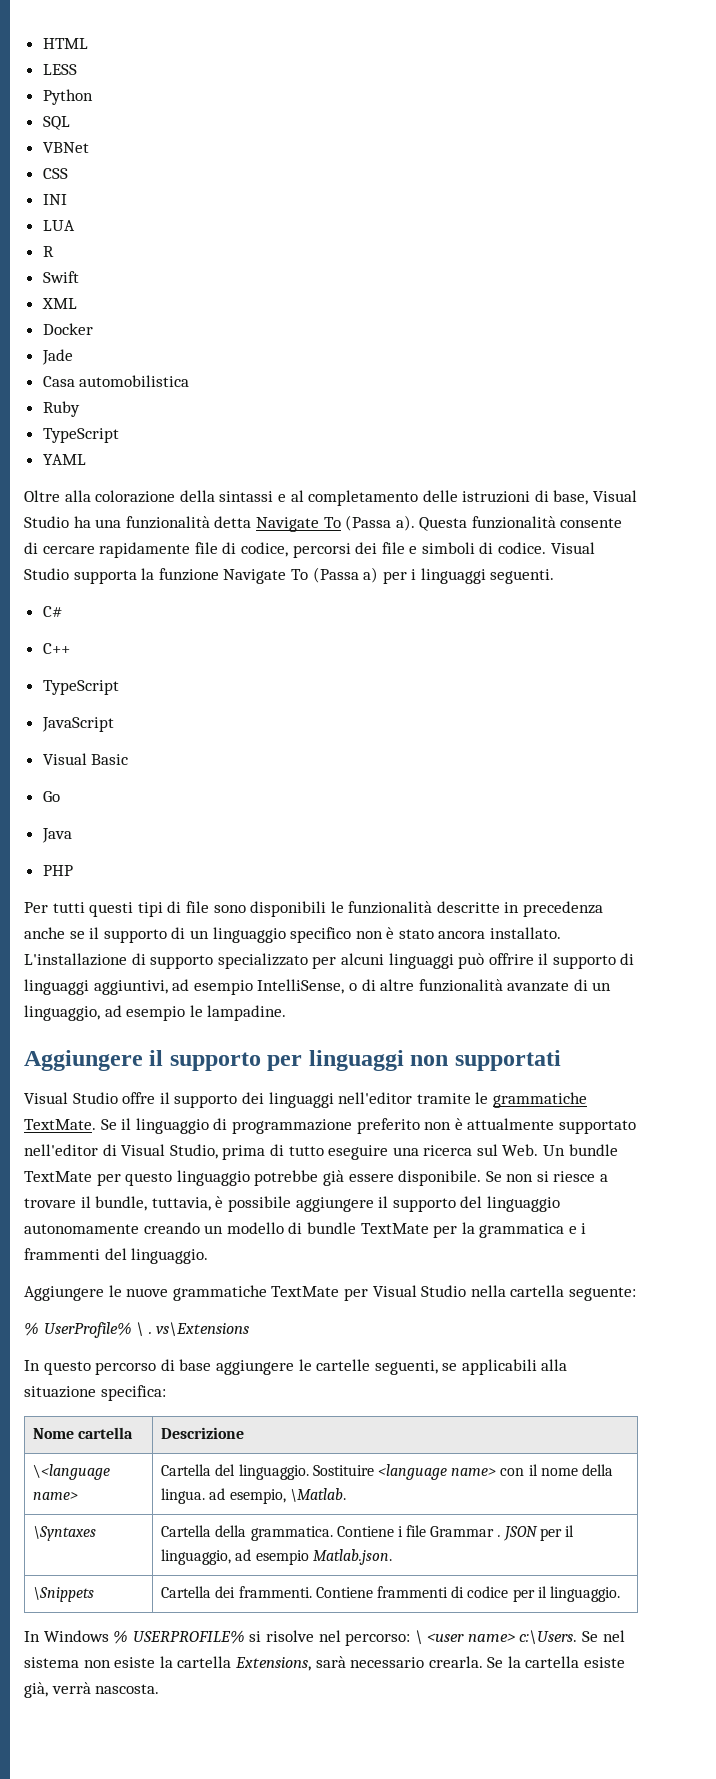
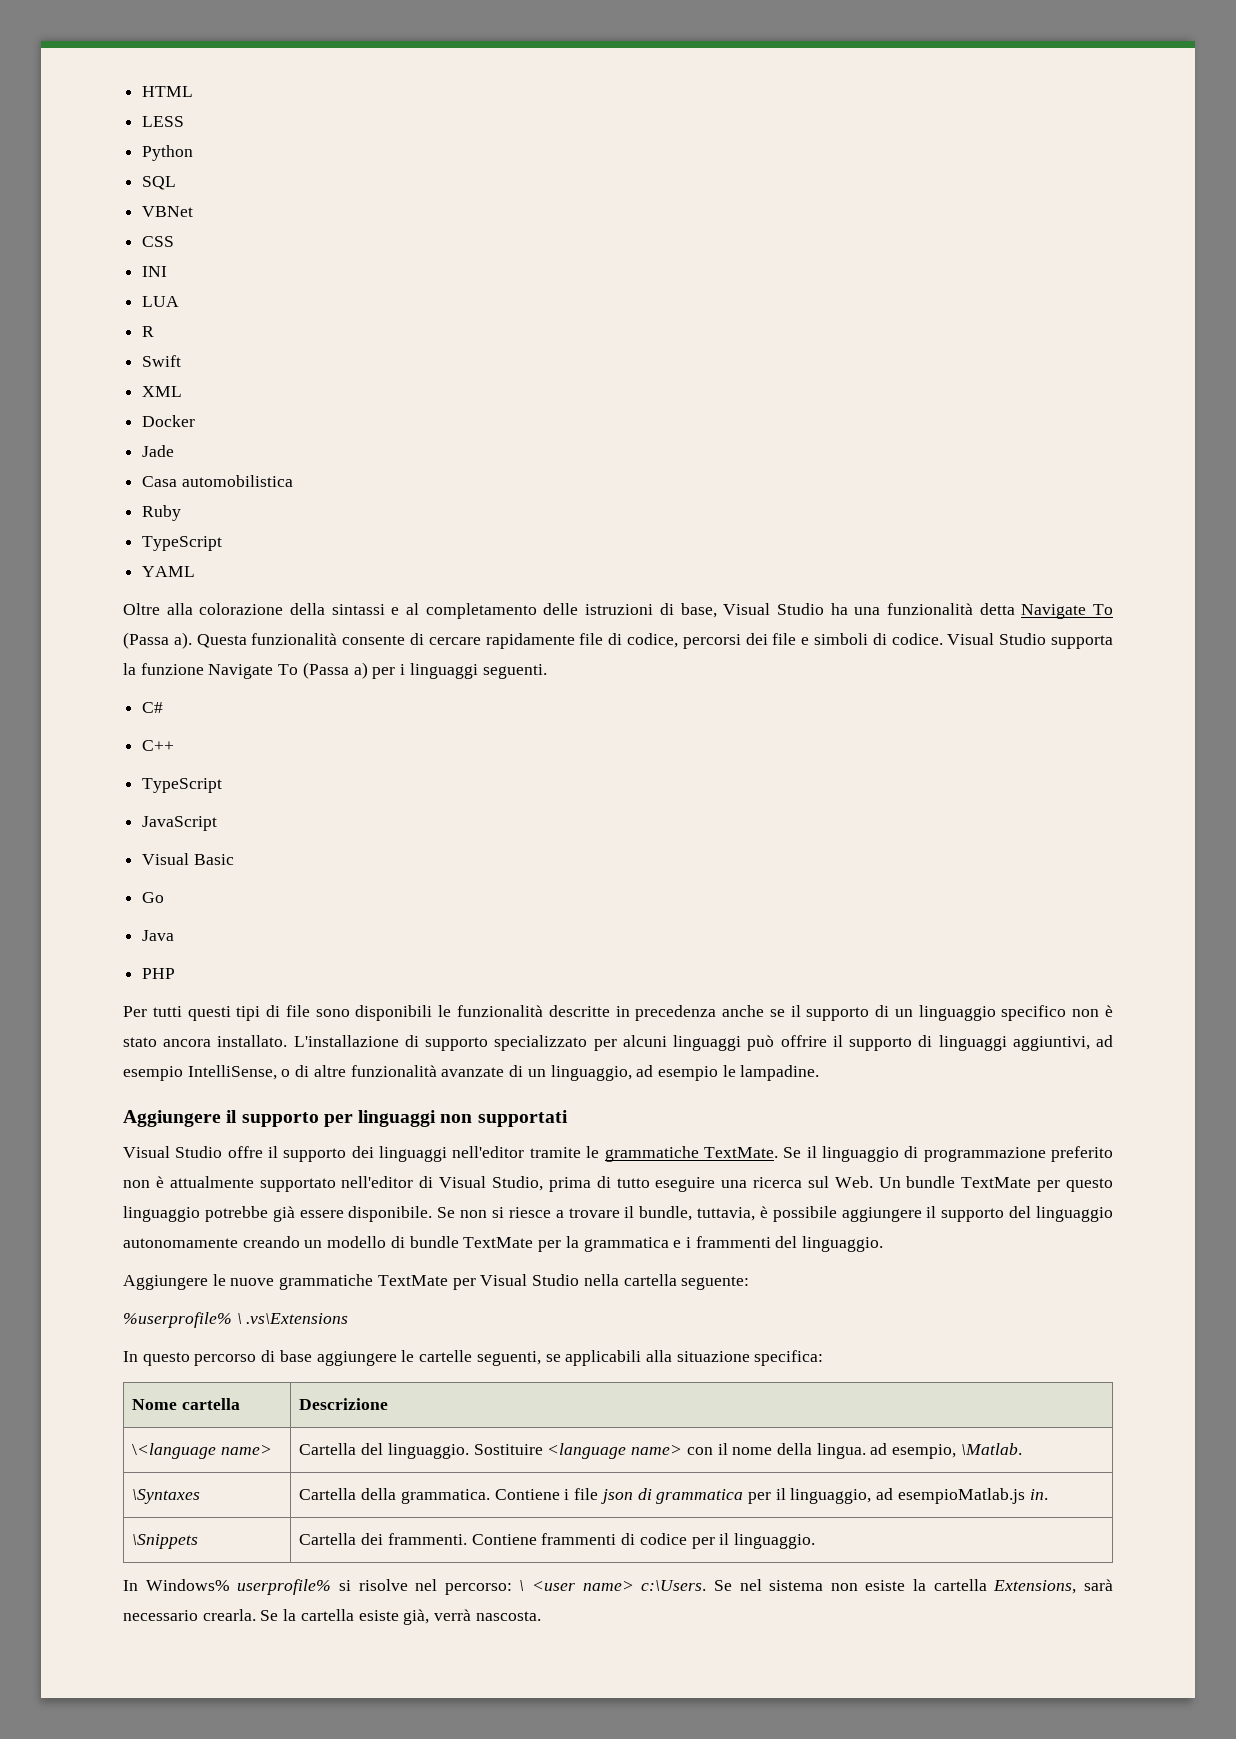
- % UserProfile% \ . vs\Extensions
+ %userprofile% \ .vs\Extensions
- \Syntaxes | Cartella della grammatica. Contiene i file Grammar . JSON per il linguaggio, ad esempio Matlab.json.
+ \Syntaxes | Cartella della grammatica. Contiene i file json di grammatica per il linguaggio, ad esempioMatlab.js in.
- In Windows % USERPROFILE% si risolve nel percorso: \ <user name> c:\Users.
+ In Windows% userprofile% si risolve nel percorso: \ <user name> c:\Users.

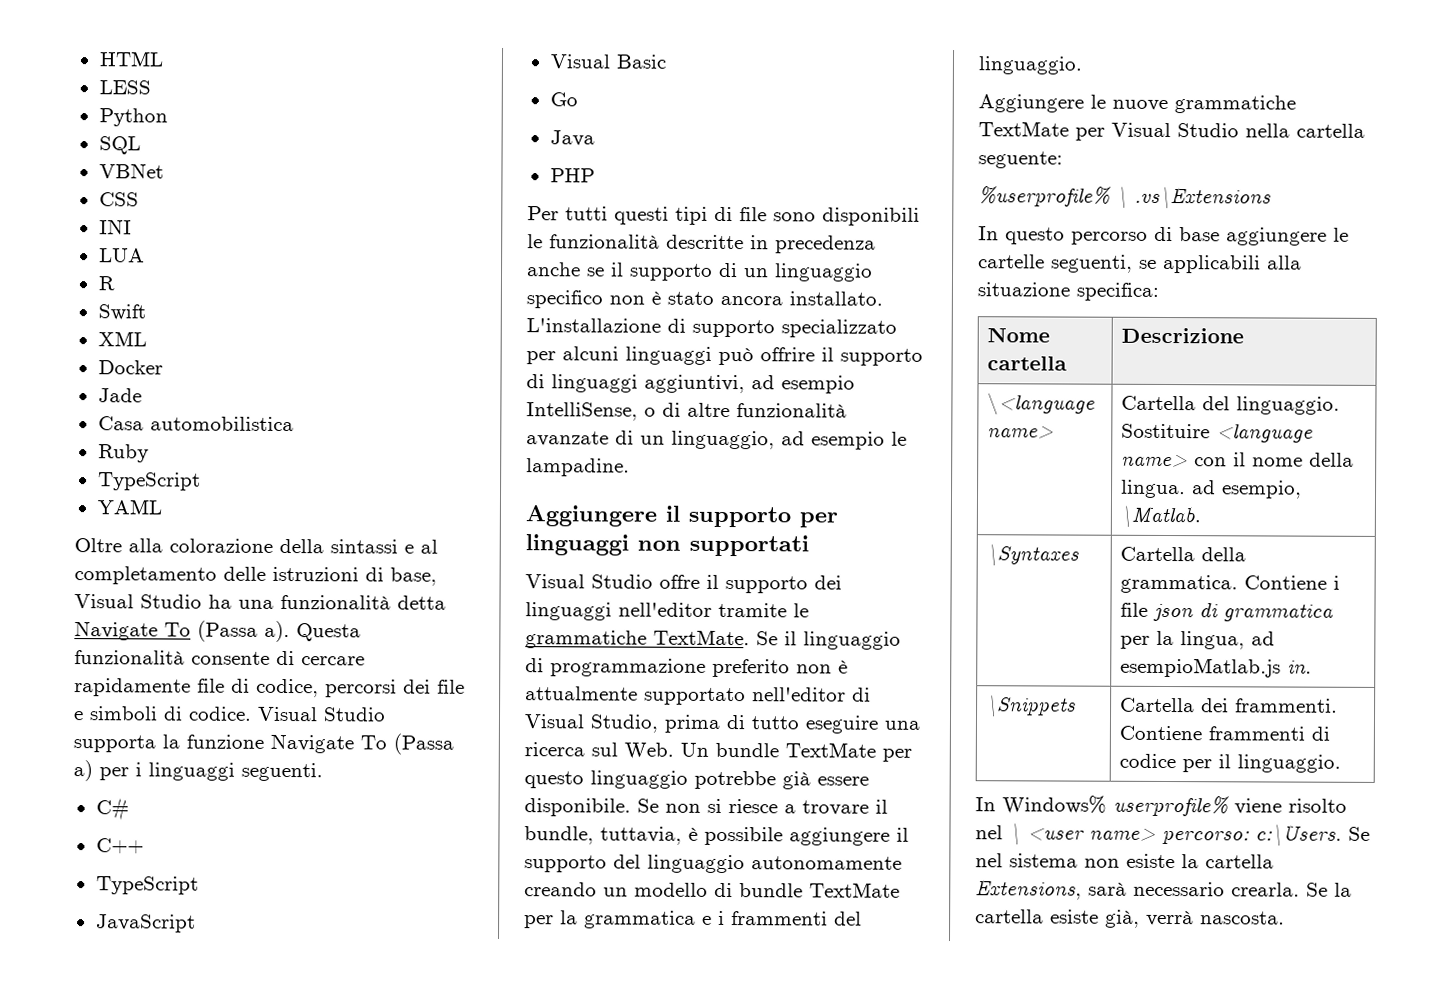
- \Syntaxes | Cartella della grammatica. Contiene i file json di grammatica per il linguaggio, ad esempioMatlab.js in.
+ \Syntaxes | Cartella della grammatica. Contiene i file json di grammatica per la lingua, ad esempioMatlab.js in.
- In Windows% userprofile% si risolve nel percorso: \ <user name> c:\Users.
+ In Windows% userprofile% viene risolto nel \ <user name> percorso: c:\Users.

